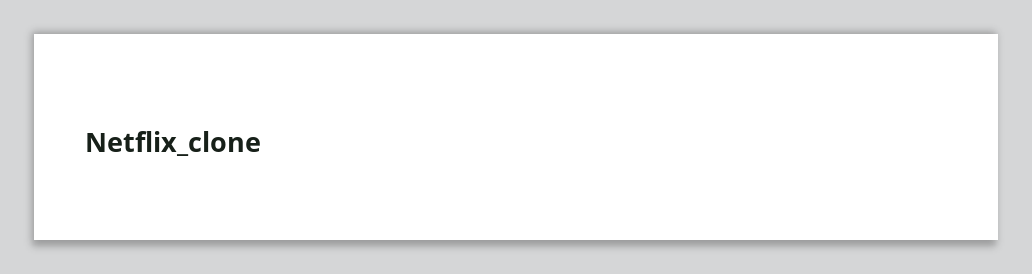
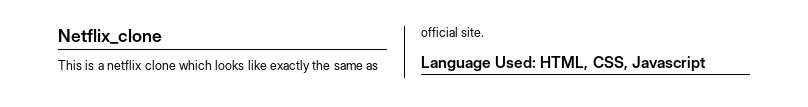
+ This is a netflix clone which looks like exactly the same as official site.
+ Language Used: HTML, CSS, Javascript

